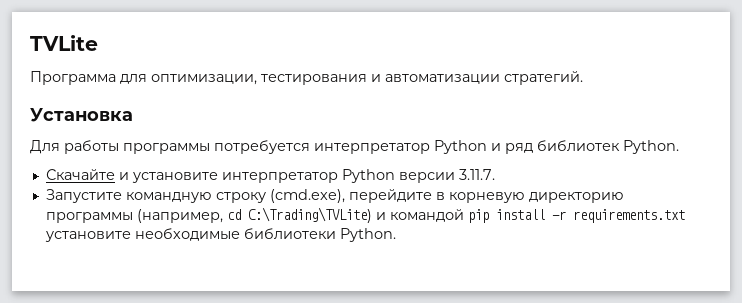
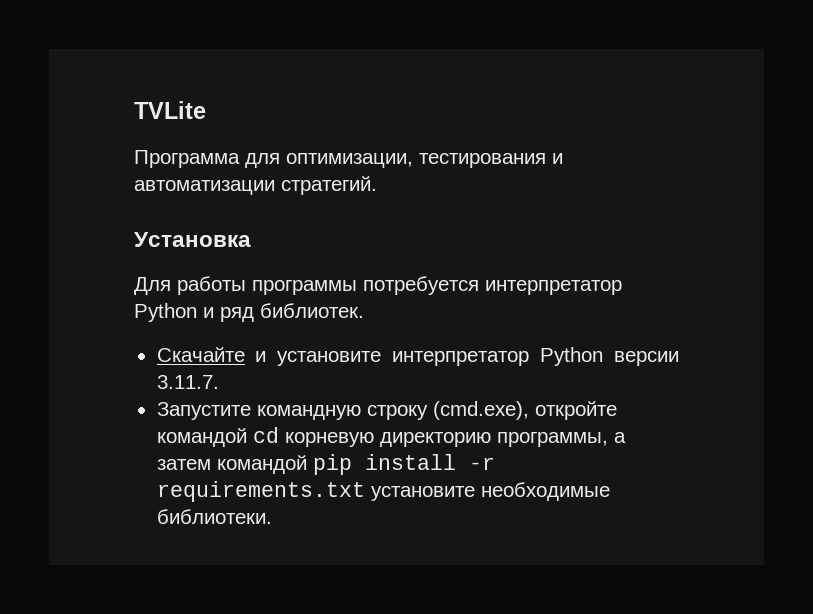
- Для работы программы потребуется интерпретатор Python и ряд библиотек Python.
+ Для работы программы потребуется интерпретатор Python и ряд библиотек.
- Запустите командную строку (cmd.exe), перейдите в корневую директорию программы (например, cd C:\Trading\TVLite) и командой pip install -r requirements.txt установите необходимые библиотеки Python.
+ Запустите командную строку (cmd.exe), откройте командой cd корневую директорию программы, а затем командой pip install -r requirements.txt установите необходимые библиотеки.

